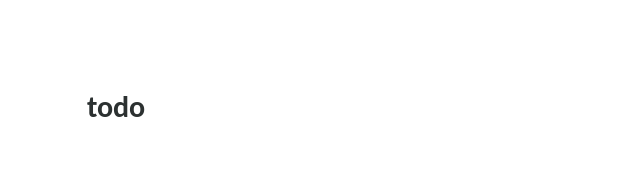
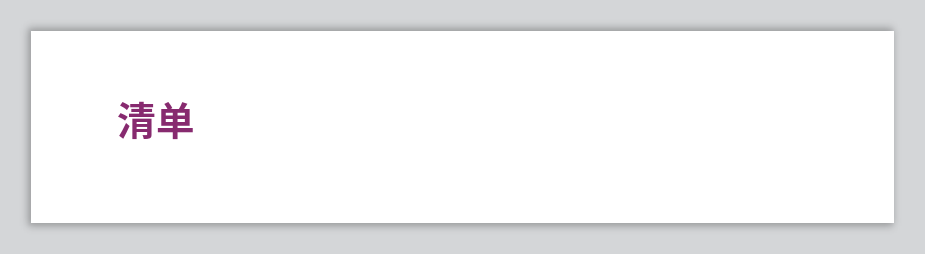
- todo
+ 清单

